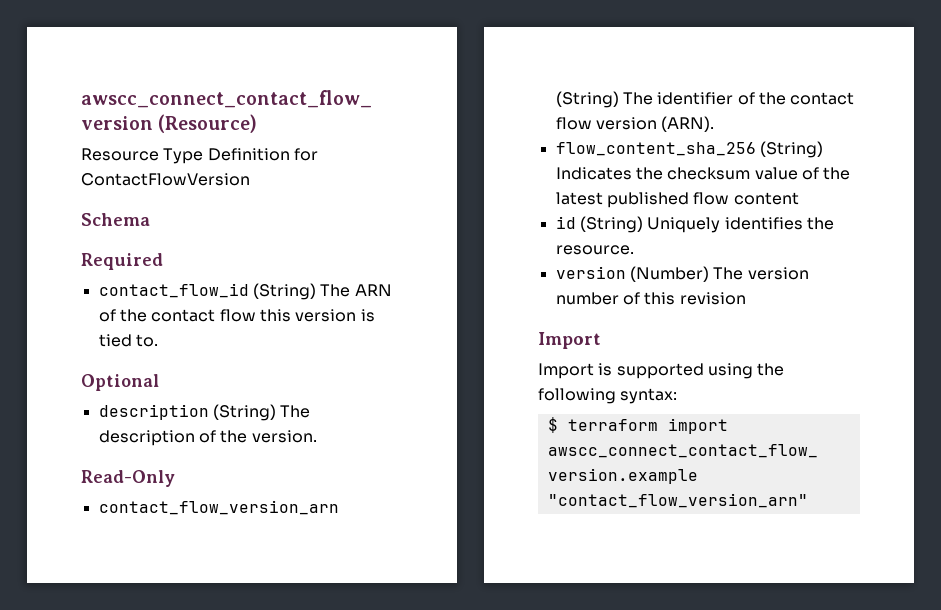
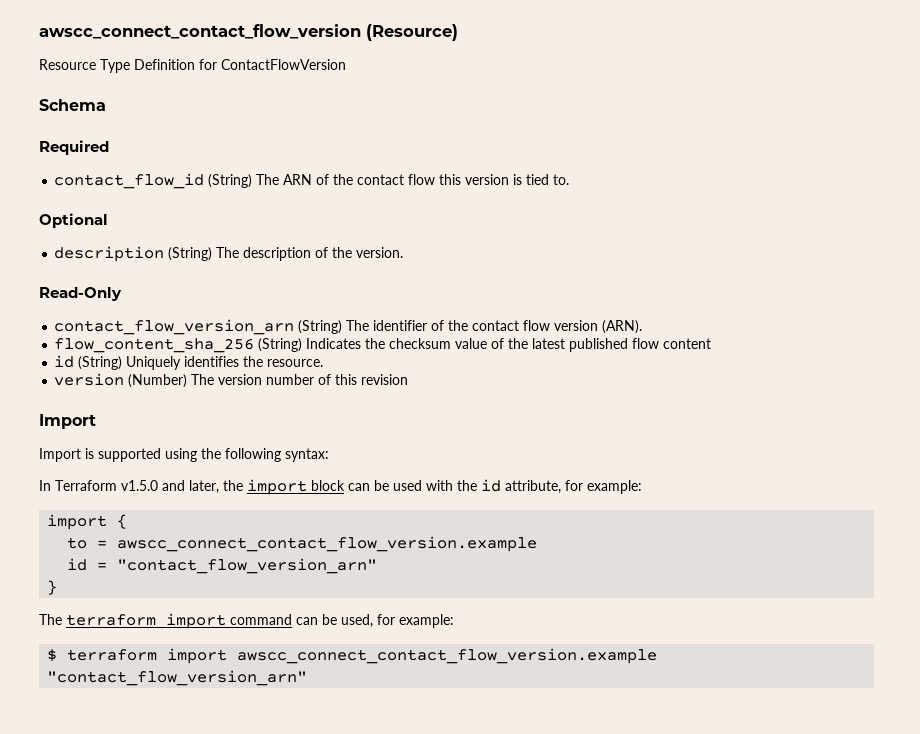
+ In Terraform v1.5.0 and later, the import block can be used with the id attribute, for example:
+ import {
+ to = awscc_connect_contact_flow_version.example
+ id = "contact_flow_version_arn"
+ }
+ The terraform import command can be used, for example:

